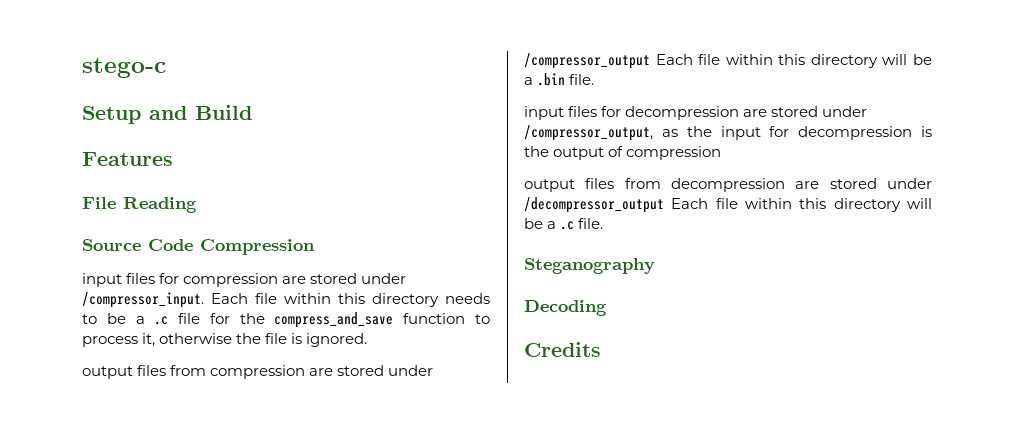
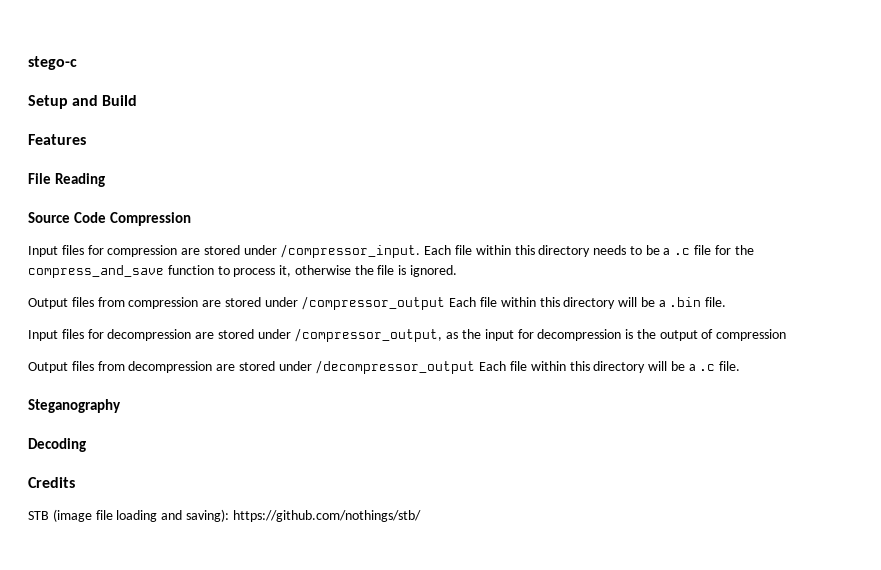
- input files for compression are stored under /compressor_input.
+ Input files for compression are stored under /compressor_input.
- output files from compression are stored under /compressor_output Each file within this directory will be a .bin file.
+ Output files from compression are stored under /compressor_output Each file within this directory will be a .bin file.
- input files for decompression are stored under /compressor_output, as the input for decompression is the output of compression
+ Input files for decompression are stored under /compressor_output, as the input for decompression is the output of compression
- output files from decompression are stored under /decompressor_output Each file within this directory will be a .c file.
+ Output files from decompression are stored under /decompressor_output Each file within this directory will be a .c file.
+ STB (image file loading and saving): https://github.com/nothings/stb/

